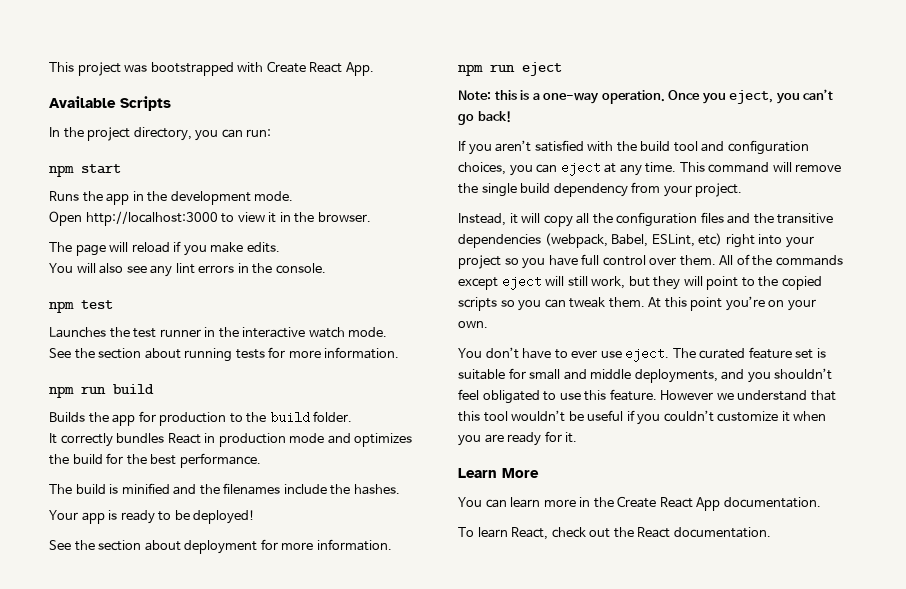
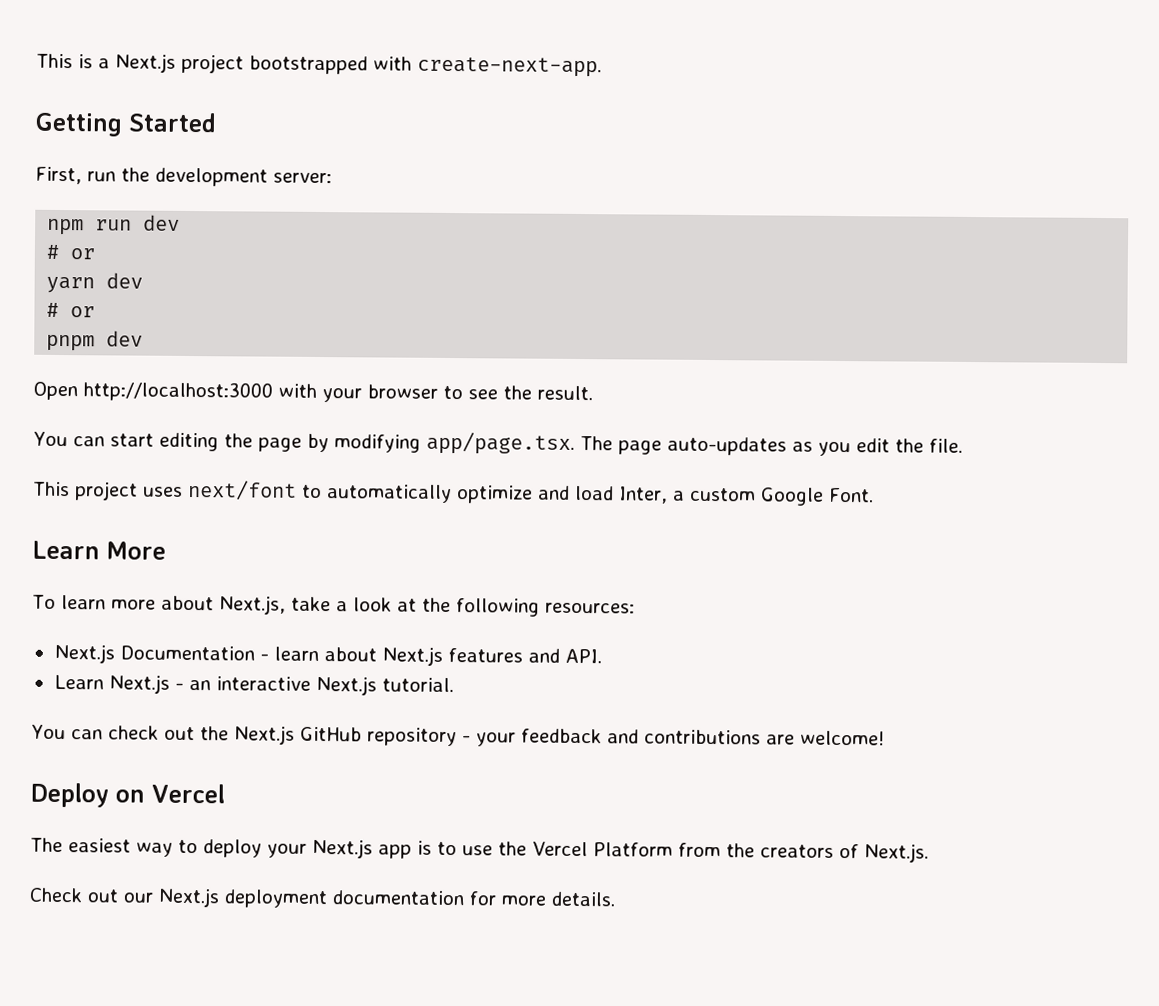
- This project was bootstrapped with Create React App.
- Available Scripts
- In the project directory, you can run:
- npm start
- Runs the app in the development mode.
- Open http://localhost:3000 to view it in the browser.
- The page will reload if you make edits.
- You will also see any lint errors in the console.
- npm test
- Launches the test runner in the interactive watch mode.
- See the section about running tests for more information.
- npm run build
- Builds the app for production to the build folder.
- It correctly bundles React in production mode and optimizes the build for the best performance.
- The build is minified and the filenames include the hashes.
- Your app is ready to be deployed!
- See the section about deployment for more information.
- npm run eject
- Note: this is a one-way operation. Once you eject, you can’t go back!
- If you aren’t satisfied with the build tool and configuration choices, you can eject at any time. This command will remove the single build dependency from your project.
- Instead, it will copy all the configuration files and the transitive dependencies (webpack, Babel, ESLint, etc) right into your project so you have full control over them. All of the commands except eject will still work, but they will point to the copied scripts so you can tweak them. At this point you’re on your own.
- You don’t have to ever use eject. The curated feature set is suitable for small and middle deployments, and you shouldn’t feel obligated to use this feature. However we understand that this tool wouldn’t be useful if you couldn’t customize it when you are ready for it.
+ This is a Next.js project bootstrapped with create-next-app.
+ Getting Started
+ First, run the development server:
+ npm run dev
+ # or
+ yarn dev
+ # or
+ pnpm dev
+ Open http://localhost:3000 with your browser to see the result.
+ You can start editing the page by modifying app/page.tsx. The page auto-updates as you edit the file.
+ This project uses next/font to automatically optimize and load Inter, a custom Google Font.
  Learn More
- You can learn more in the Create React App documentation.
- To learn React, check out the React documentation.
+ To learn more about Next.js, take a look at the following resources:
+ Next.js Documentation - learn about Next.js features and API.
+ Learn Next.js - an interactive Next.js tutorial.
+ You can check out the Next.js GitHub repository - your feedback and contributions are welcome!
+ Deploy on Vercel
+ The easiest way to deploy your Next.js app is to use the Vercel Platform from the creators of Next.js.
+ Check out our Next.js deployment documentation for more details.

